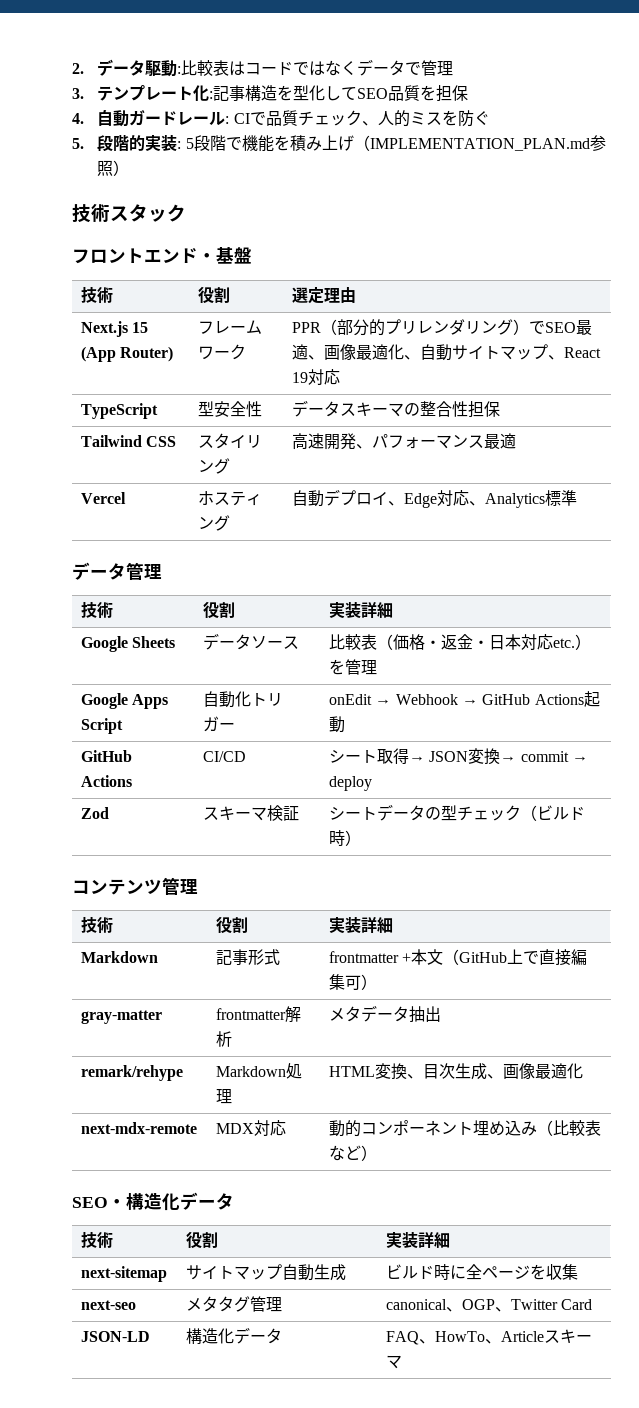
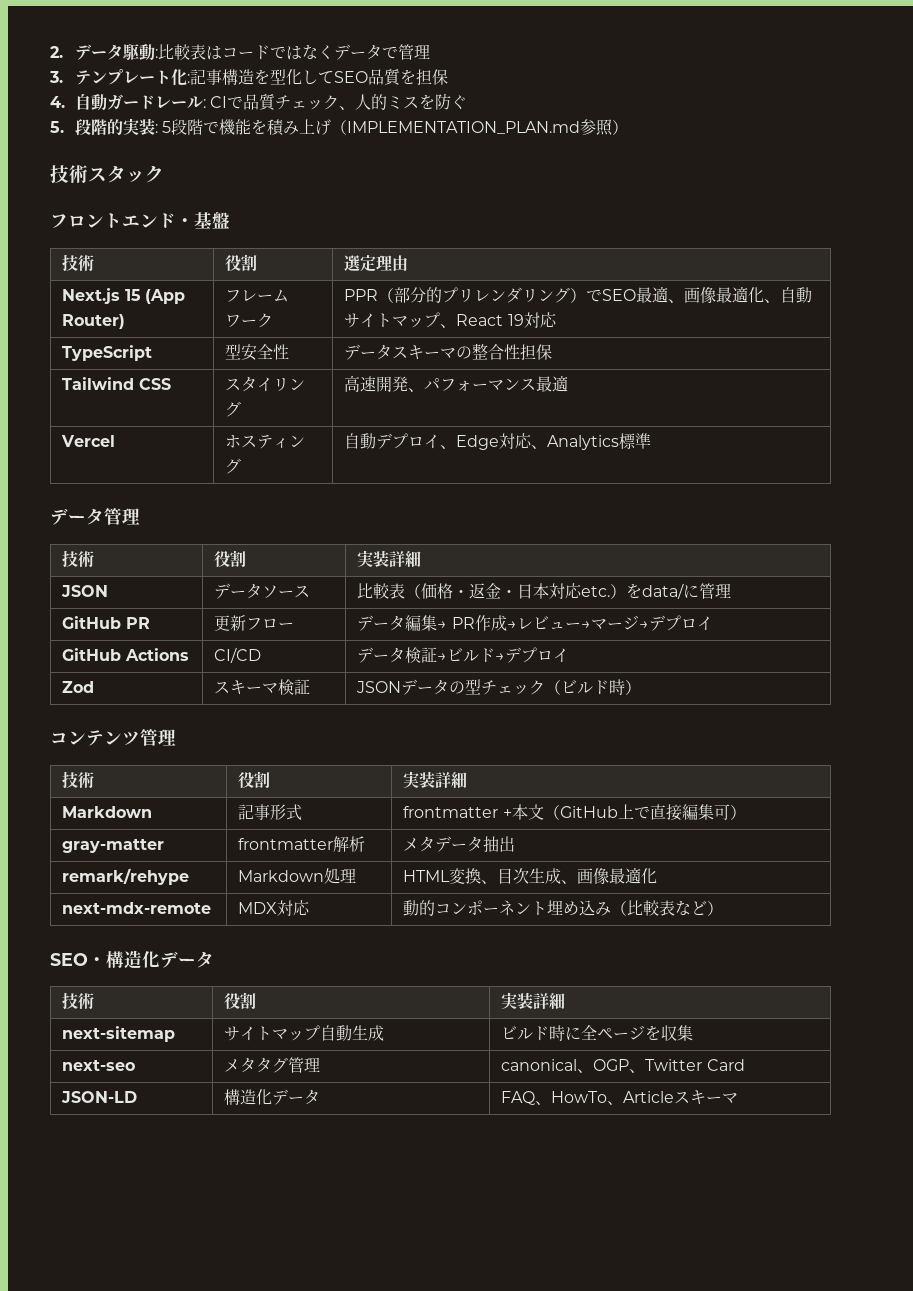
- Google Sheets | データソース | 比較表（価格・返金・日本対応etc.）を管理
- Google Apps Script | 自動化トリガー | onEdit → Webhook → GitHub Actions起動
- GitHub Actions | CI/CD | シート取得→ JSON変換→ commit → deploy
+ JSON | データソース | 比較表（価格・返金・日本対応etc.）をdata/に管理
+ GitHub PR | 更新フロー | データ編集→ PR作成→レビュー→マージ→デプロイ
+ GitHub Actions | CI/CD | データ検証→ビルド→デプロイ
- Zod | スキーマ検証 | シートデータの型チェック（ビルド時）
+ Zod | スキーマ検証 | JSONデータの型チェック（ビルド時）

